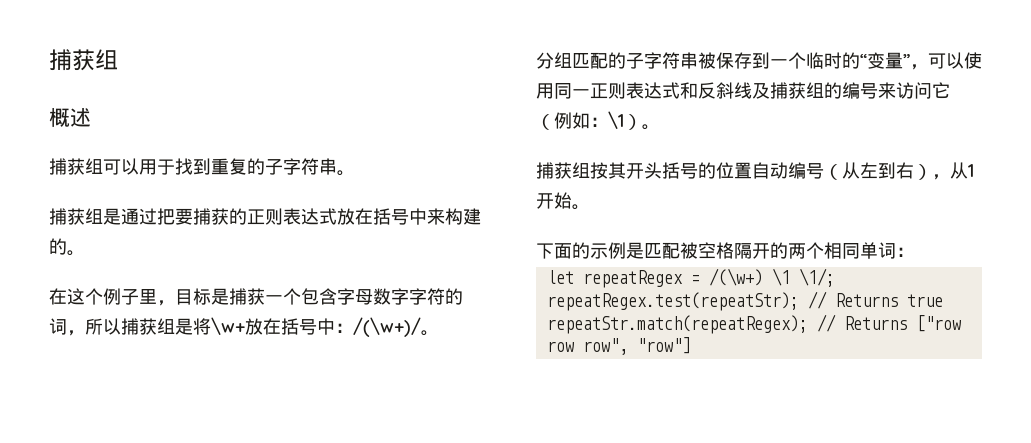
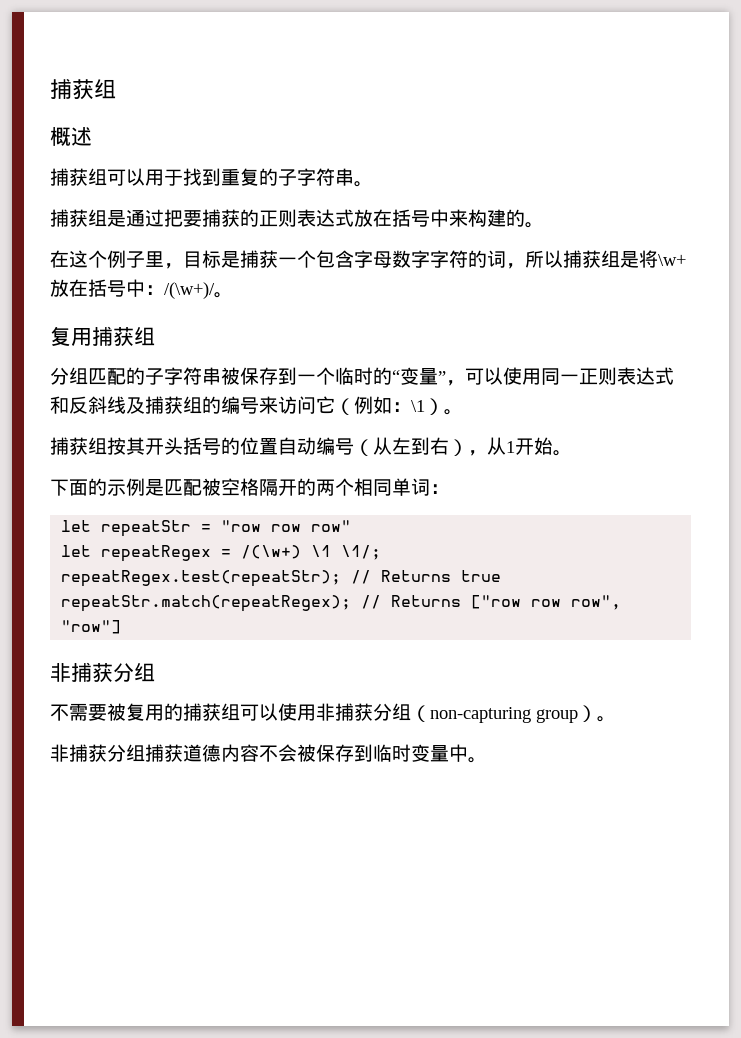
+ 复用捕获组
+ let repeatStr = "row row row"
  repeatStr.match(repeatRegex); // Returns ["row row row", "row"]
+ 非捕获分组
+ 不需要被复用的捕获组可以使用非捕获分组（non-capturing group）。
+ 非捕获分组捕获道德内容不会被保存到临时变量中。

